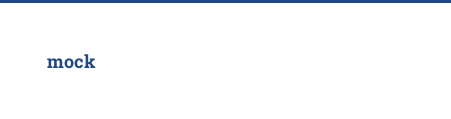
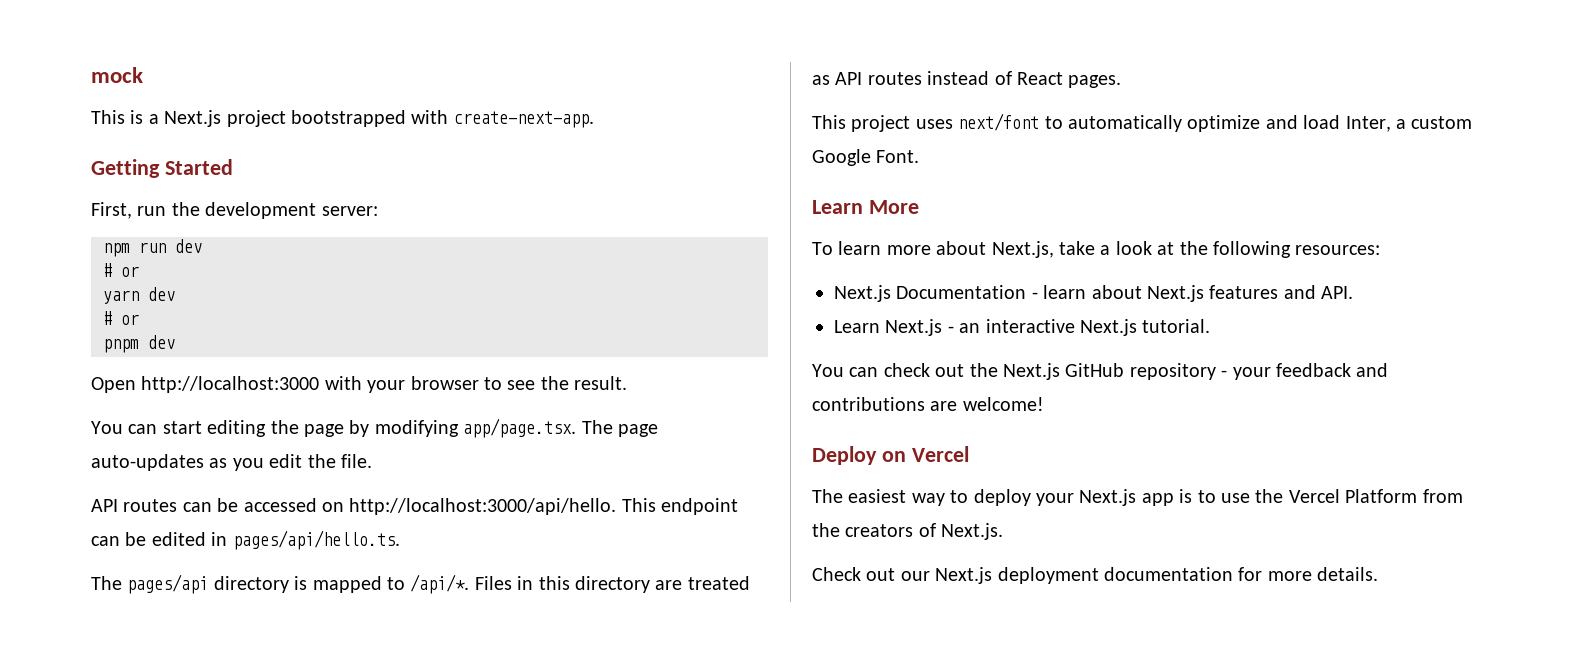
+ This is a Next.js project bootstrapped with create-next-app.
+ Getting Started
+ First, run the development server:
+ npm run dev
+ # or
+ yarn dev
+ # or
+ pnpm dev
+ Open http://localhost:3000 with your browser to see the result.
+ You can start editing the page by modifying app/page.tsx. The page auto-updates as you edit the file.
+ API routes can be accessed on http://localhost:3000/api/hello. This endpoint can be edited in pages/api/hello.ts.
+ The pages/api directory is mapped to /api/*. Files in this directory are treated as API routes instead of React pages.
+ This project uses next/font to automatically optimize and load Inter, a custom Google Font.
+ Learn More
+ To learn more about Next.js, take a look at the following resources:
+ Next.js Documentation - learn about Next.js features and API.
+ Learn Next.js - an interactive Next.js tutorial.
+ You can check out the Next.js GitHub repository - your feedback and contributions are welcome!
+ Deploy on Vercel
+ The easiest way to deploy your Next.js app is to use the Vercel Platform from the creators of Next.js.
+ Check out our Next.js deployment documentation for more details.

